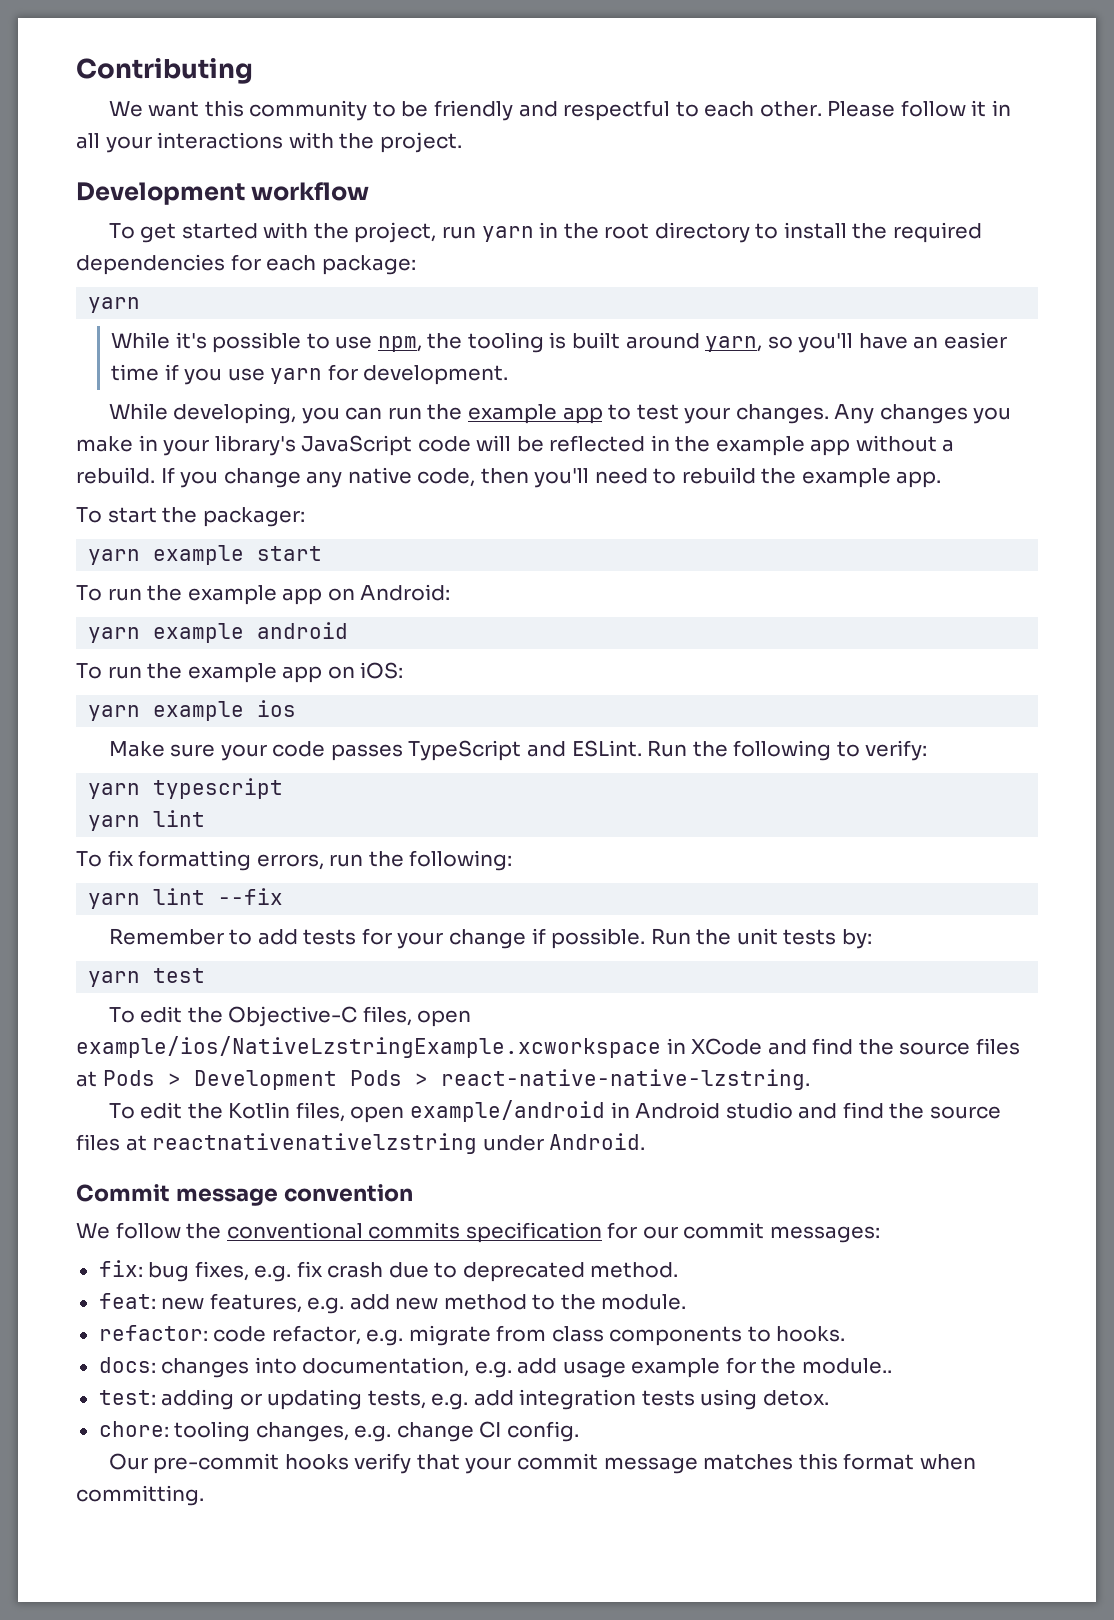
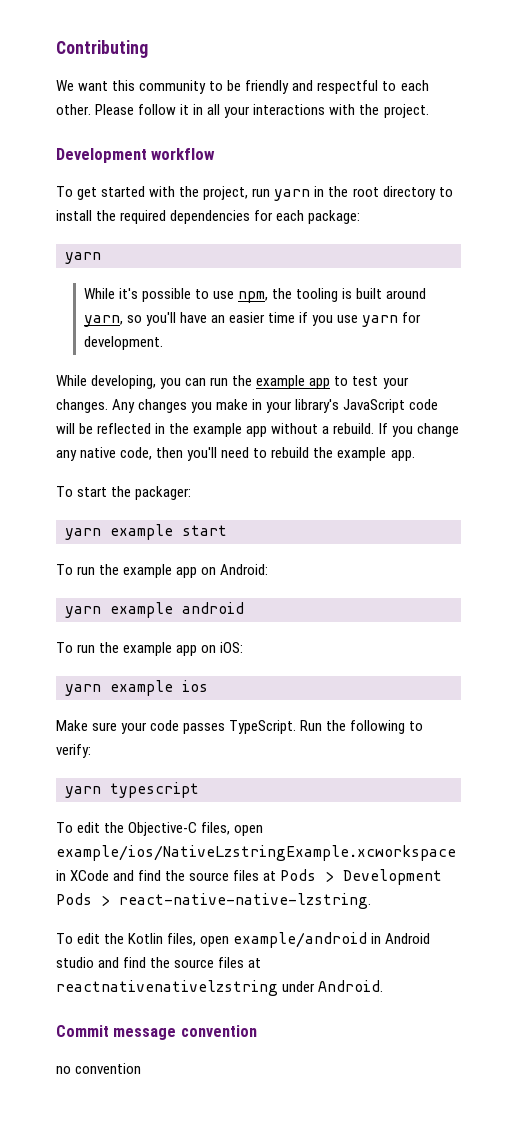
- Make sure your code passes TypeScript and ESLint.
+ Make sure your code passes TypeScript.
  yarn typescript
- yarn lint
- To fix formatting errors, run the following:
- yarn lint --fix
- Remember to add tests for your change if possible. Run the unit tests by:
- yarn test
- We follow the conventional commits specification for our commit messages:
- fix: bug fixes, e.g. fix crash due to deprecated method.
- feat: new features, e.g. add new method to the module.
- refactor: code refactor, e.g. migrate from class components to hooks.
- docs: changes into documentation, e.g. add usage example for the module..
- test: adding or updating tests, e.g. add integration tests using detox.
- chore: tooling changes, e.g. change CI config.
- Our pre-commit hooks verify that your commit message matches this format when committing.
+ no convention

